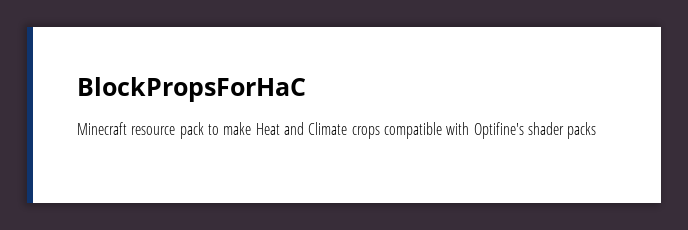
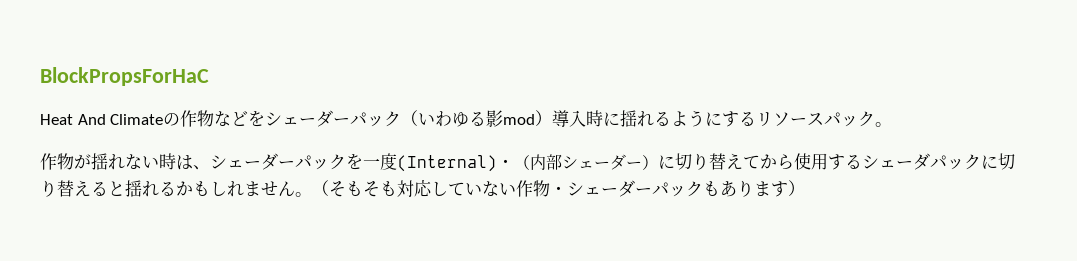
- Minecraft resource pack to make Heat and Climate crops compatible with Optifine's shader packs
+ Heat And Climateの作物などをシェーダーパック（いわゆる影mod）導入時に揺れるようにするリソースパック。
+ 作物が揺れない時は、シェーダーパックを一度(Internal)・（内部シェーダー）に切り替えてから使用するシェーダパックに切り替えると揺れるかもしれません。（そもそも対応していない作物・シェーダーパックもあります）

